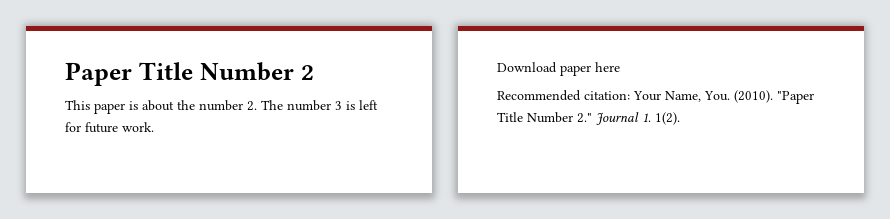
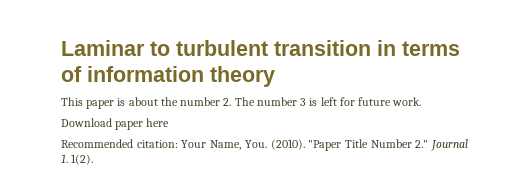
- Paper Title Number 2
+ Laminar to turbulent transition in terms of information theory

